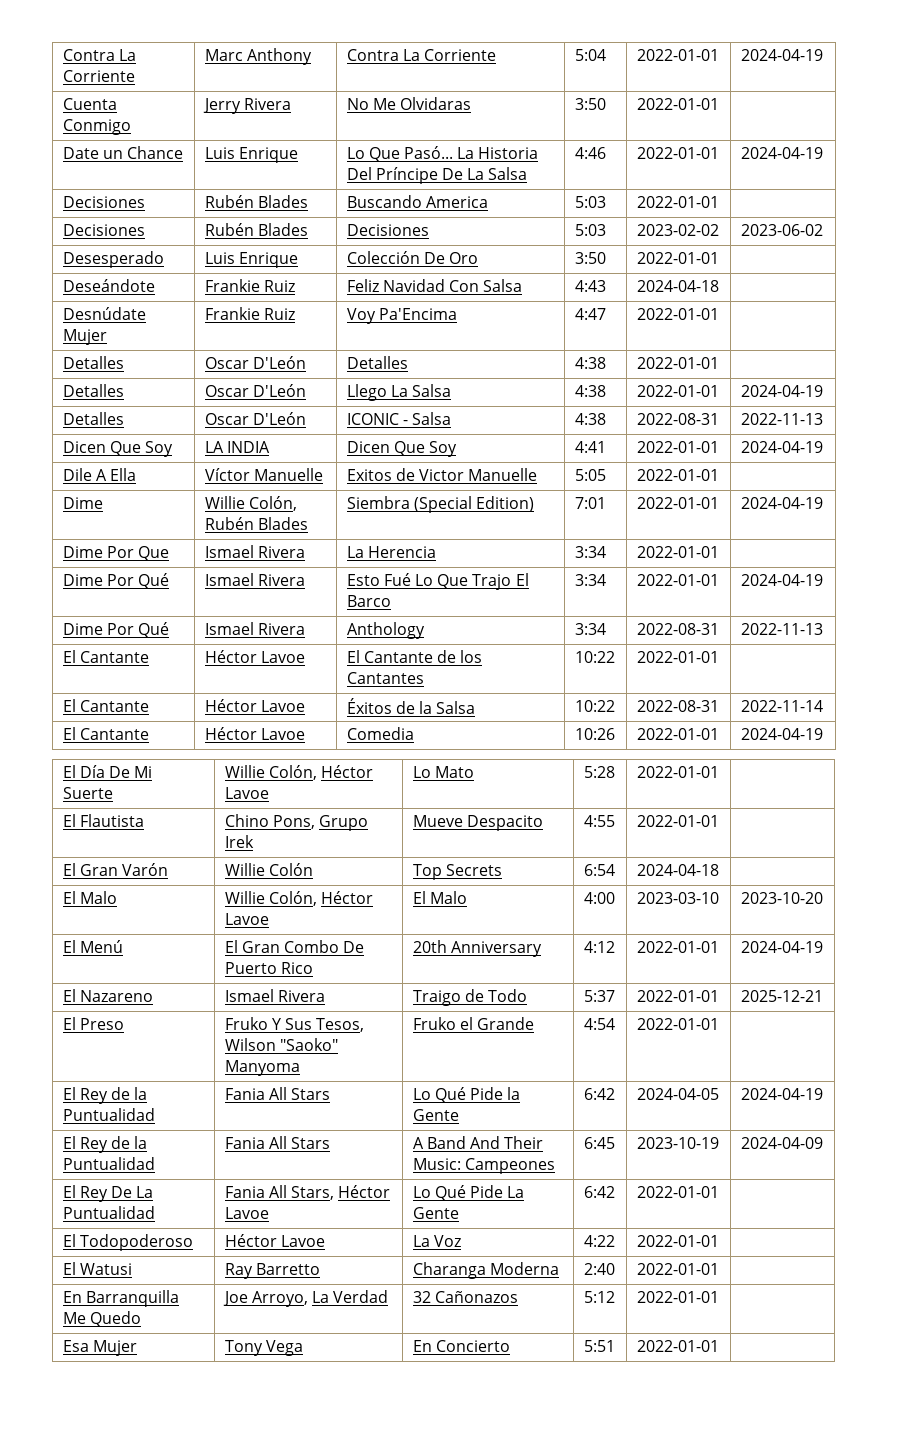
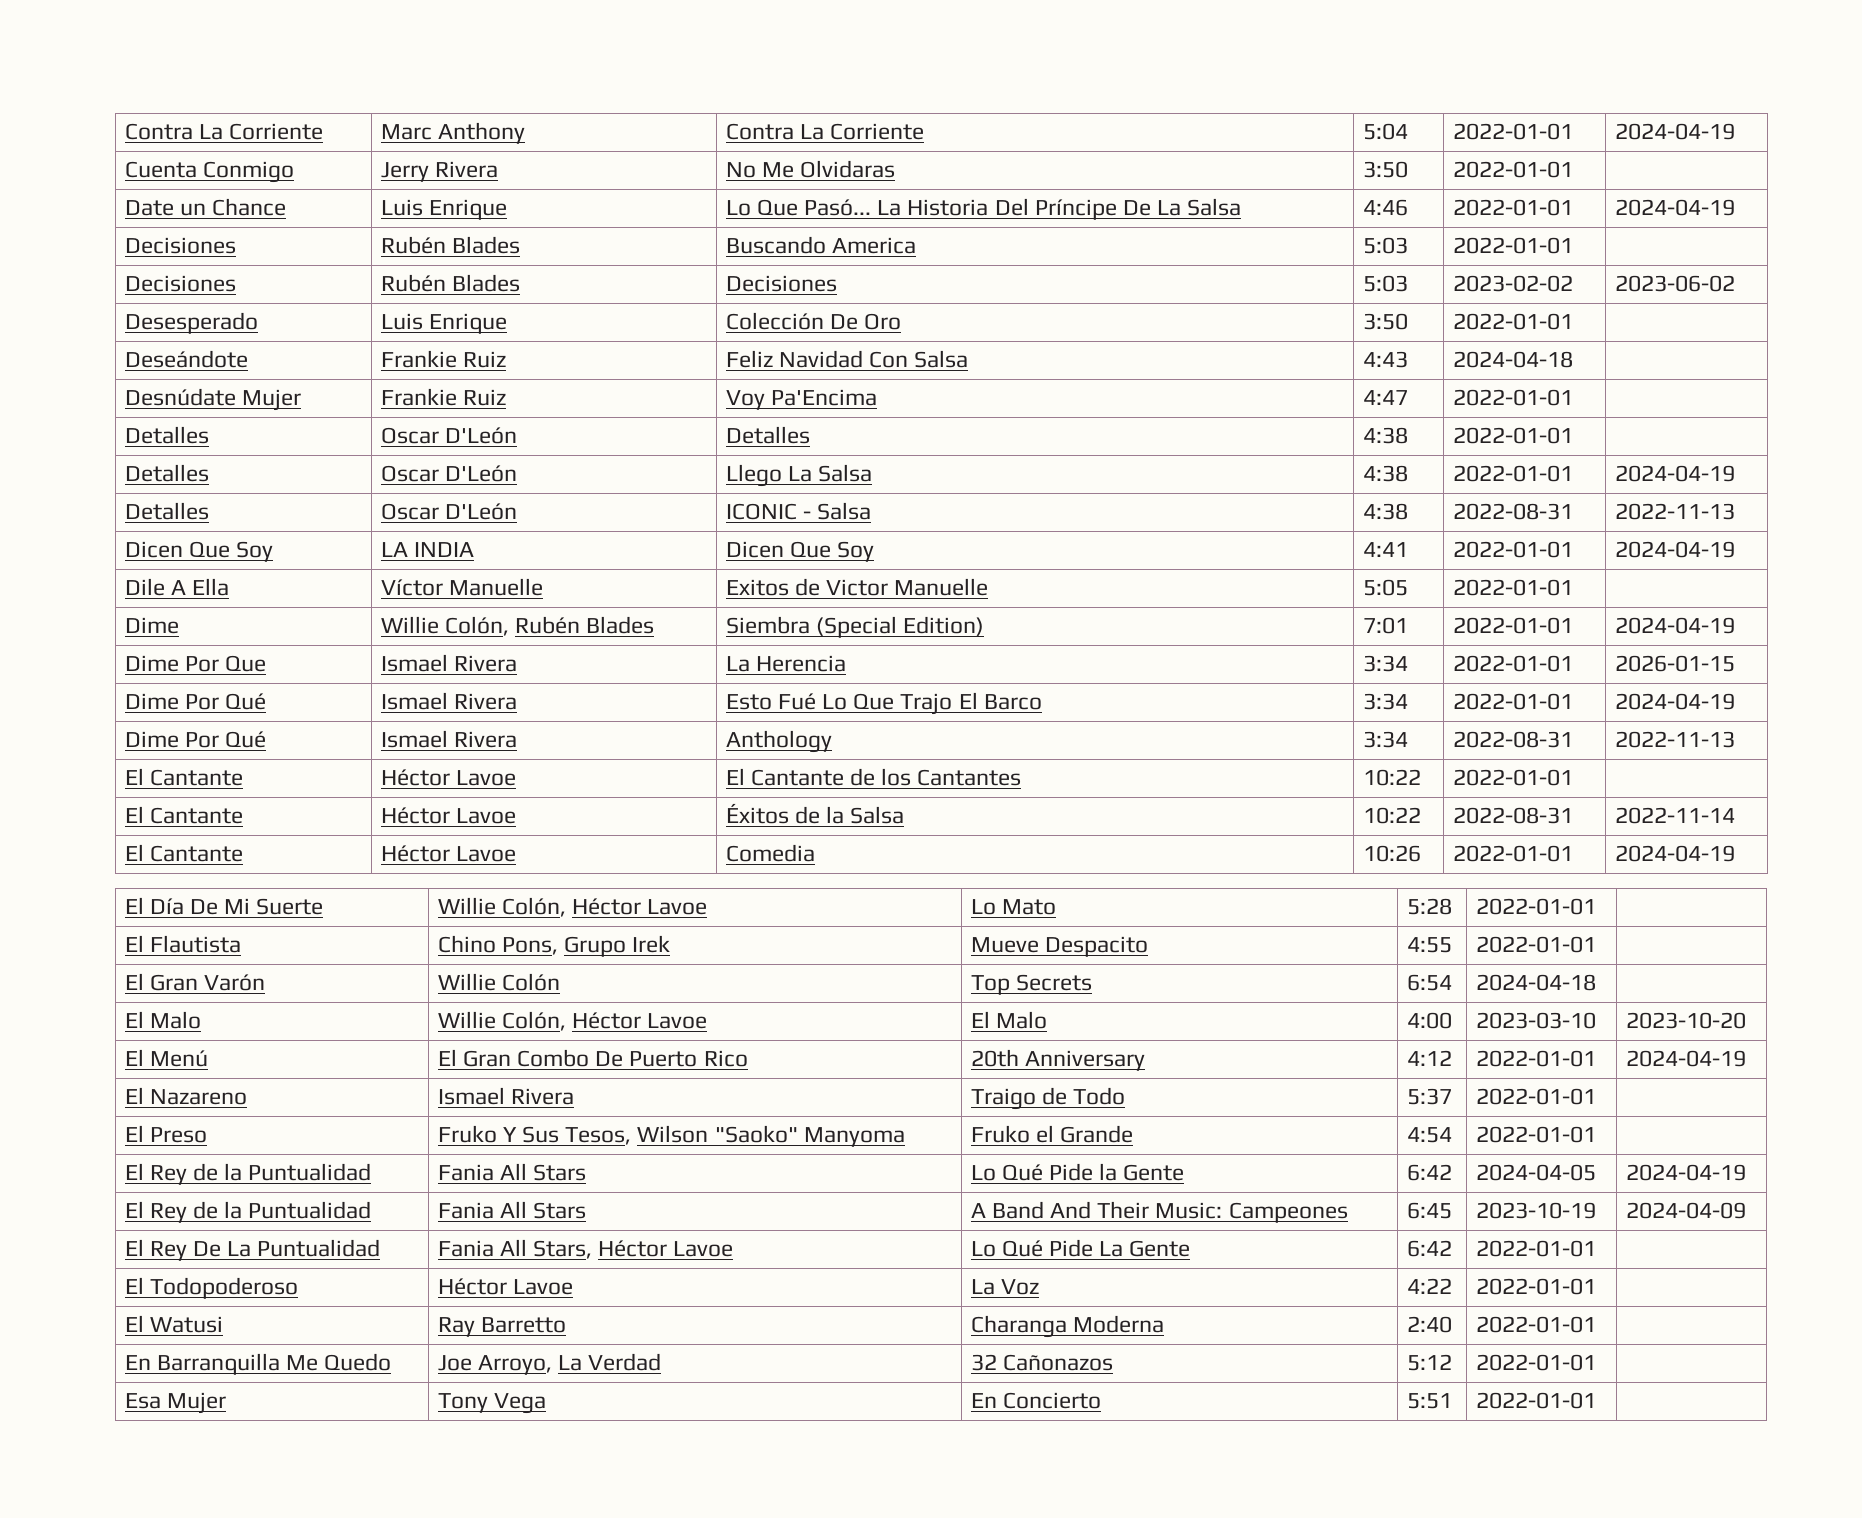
- Dime Por Que | Ismael Rivera | La Herencia | 3:34 | 2022-01-01 |
+ Dime Por Que | Ismael Rivera | La Herencia | 3:34 | 2022-01-01 | 2026-01-15
- El Nazareno | Ismael Rivera | Traigo de Todo | 5:37 | 2022-01-01 | 2025-12-21
+ El Nazareno | Ismael Rivera | Traigo de Todo | 5:37 | 2022-01-01 |

